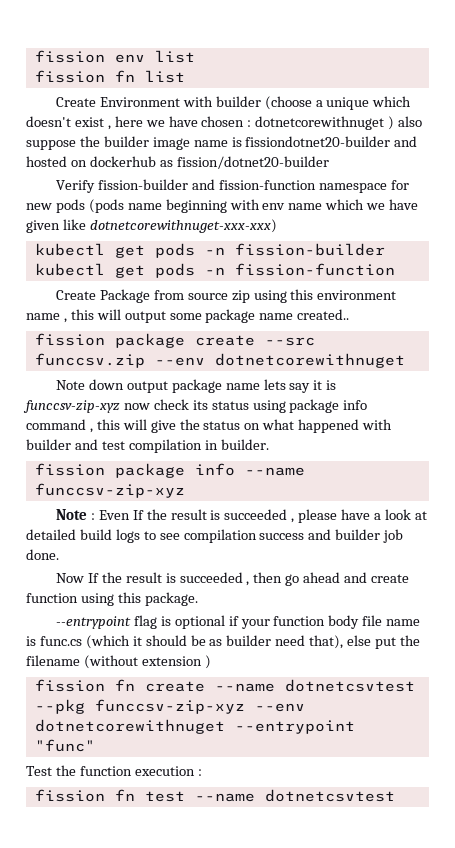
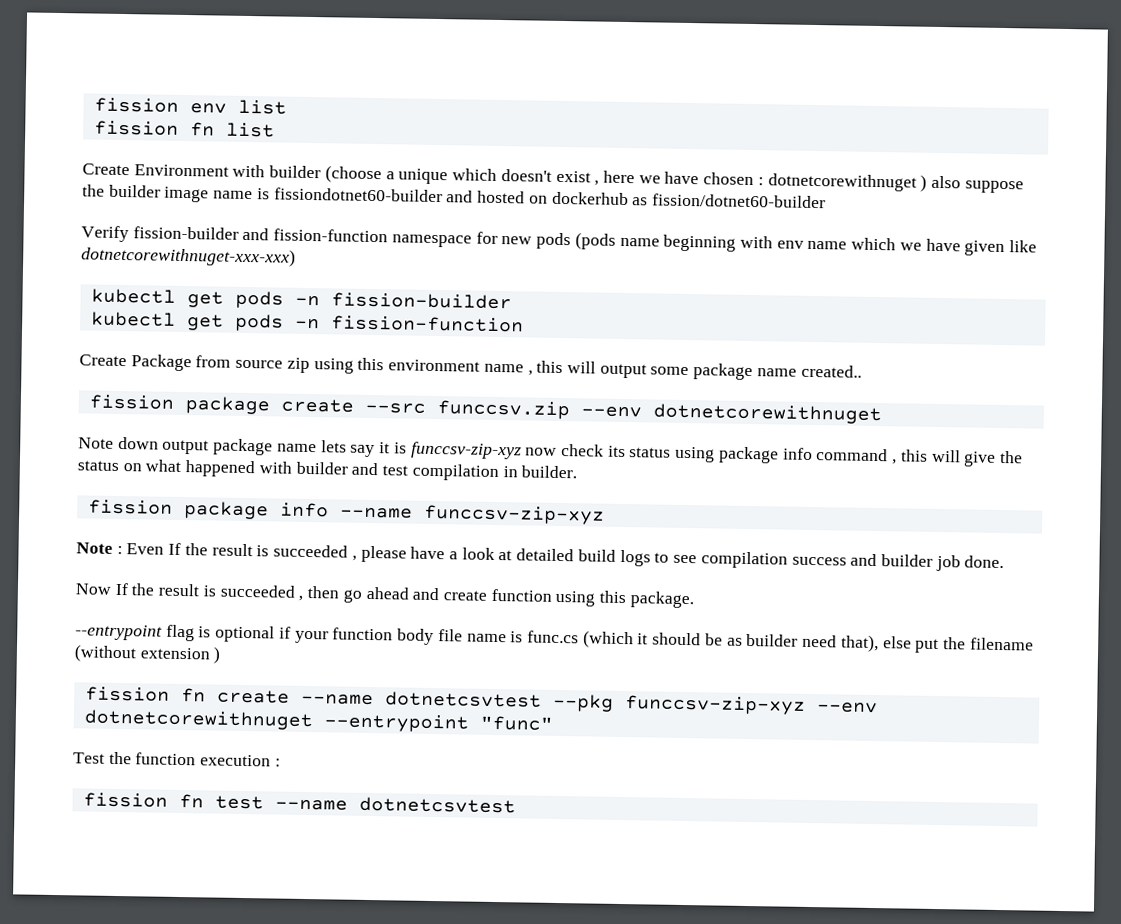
- Create Environment with builder (choose a unique which doesn't exist , here we have chosen : dotnetcorewithnuget ) also suppose the builder image name is fissiondotnet20-builder and hosted on dockerhub as fission/dotnet20-builder
+ Create Environment with builder (choose a unique which doesn't exist , here we have chosen : dotnetcorewithnuget ) also suppose the builder image name is fissiondotnet60-builder and hosted on dockerhub as fission/dotnet60-builder

